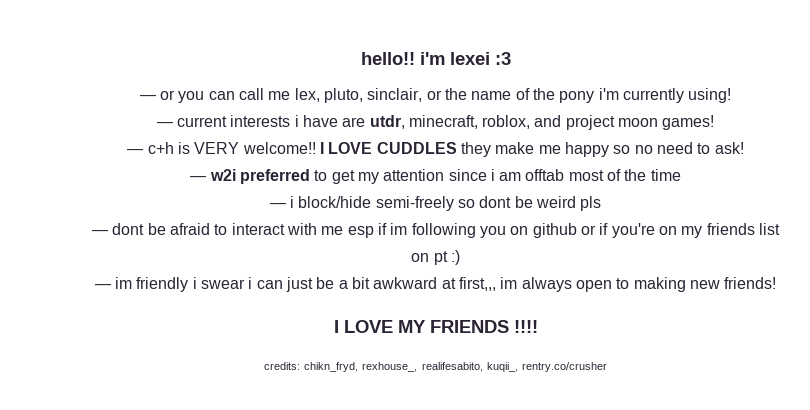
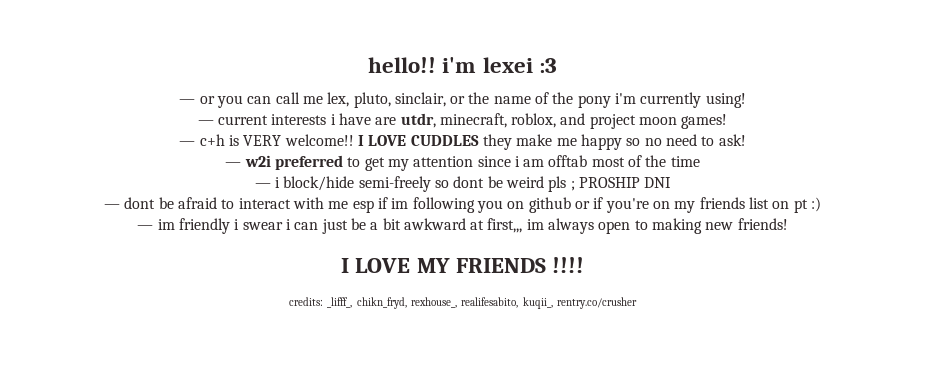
- — i block/hide semi-freely so dont be weird pls
+ — i block/hide semi-freely so dont be weird pls ; PROSHIP DNI
- credits: chikn_fryd, rexhouse_, realifesabito, kuqii_, rentry.co/crusher
+ credits: _lifff_, chikn_fryd, rexhouse_, realifesabito, kuqii_, rentry.co/crusher

